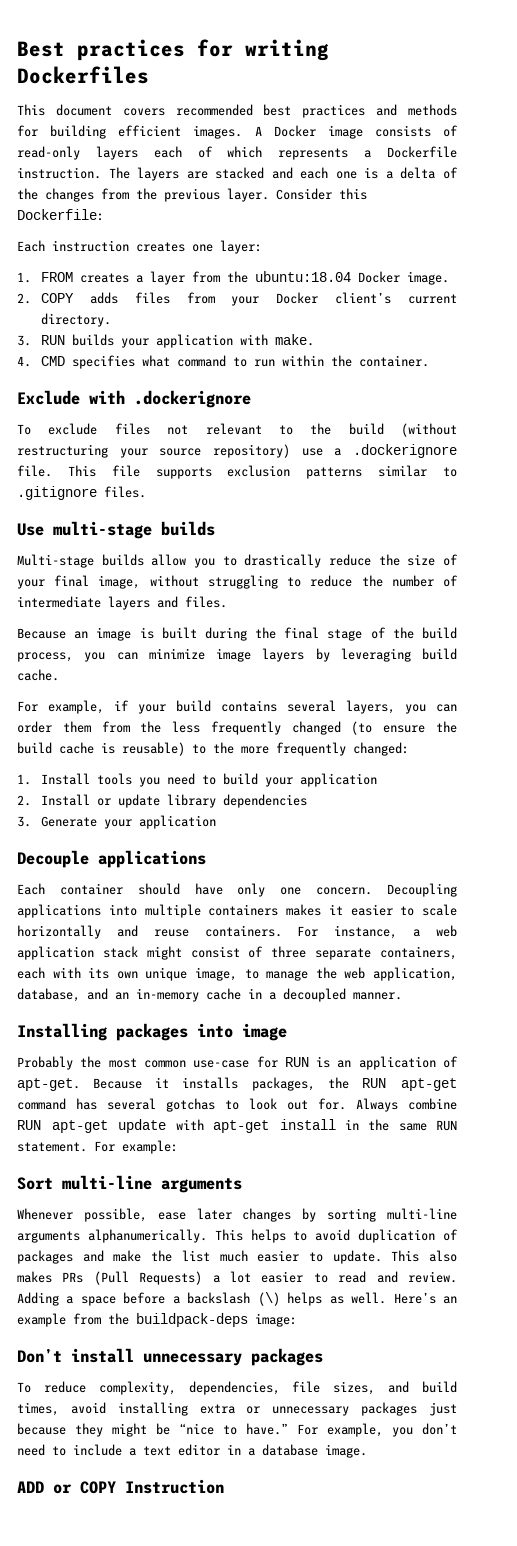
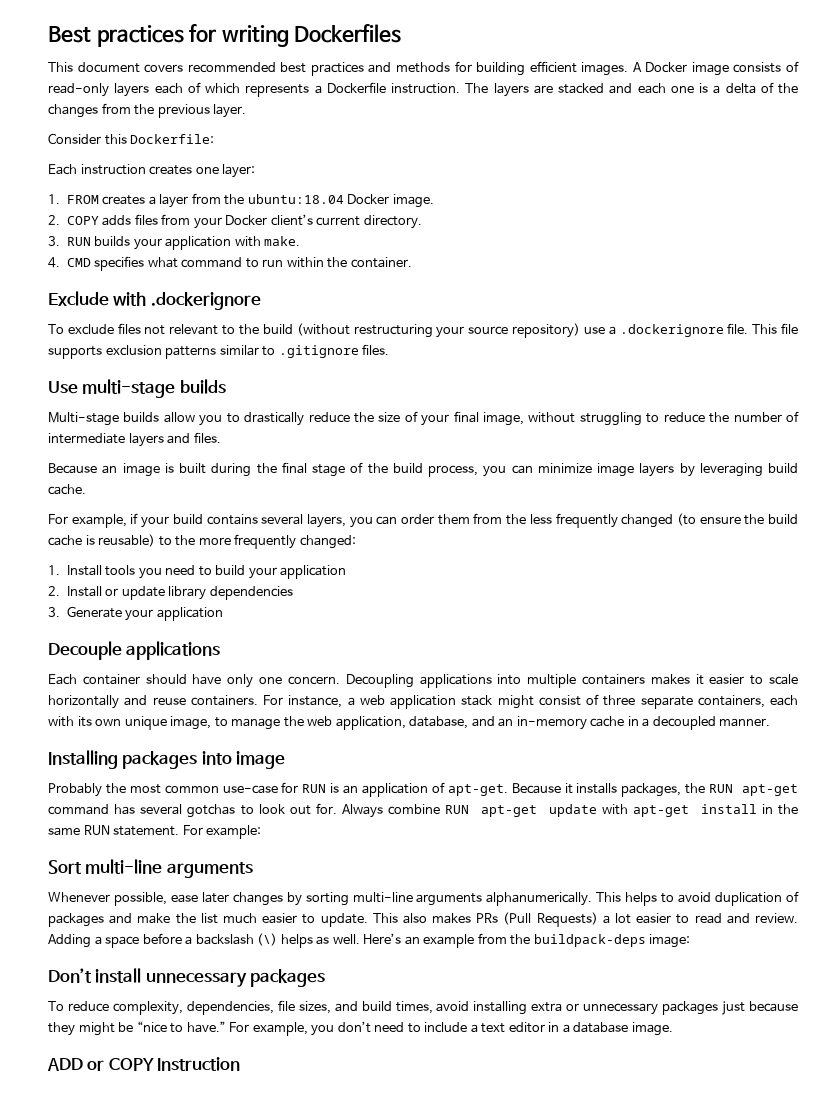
- The layers are stacked and each one is a delta of the changes from the previous layer. Consider this Dockerfile:
+ The layers are stacked and each one is a delta of the changes from the previous layer.
+ Consider this Dockerfile:

